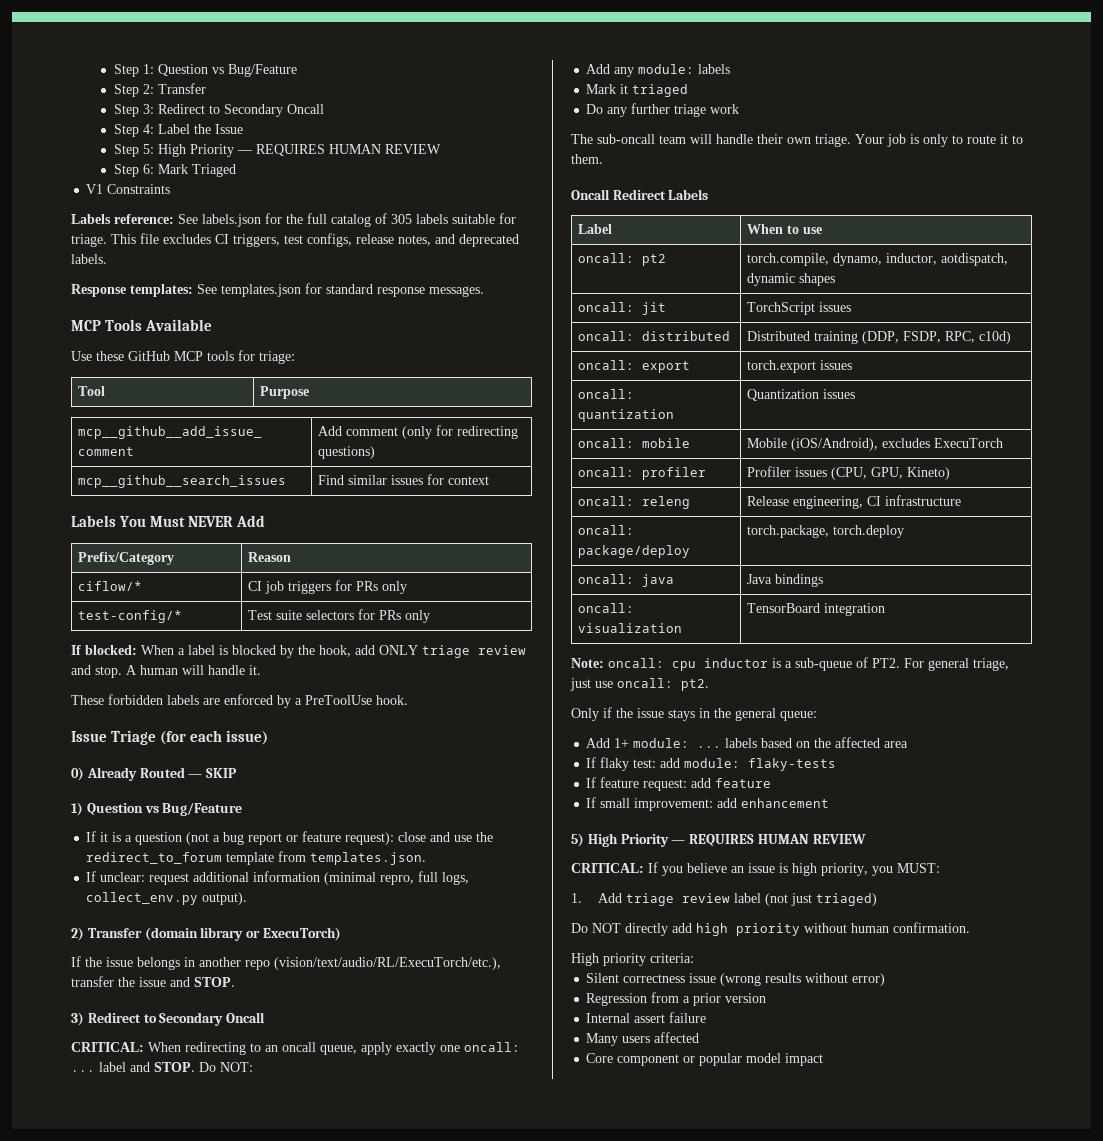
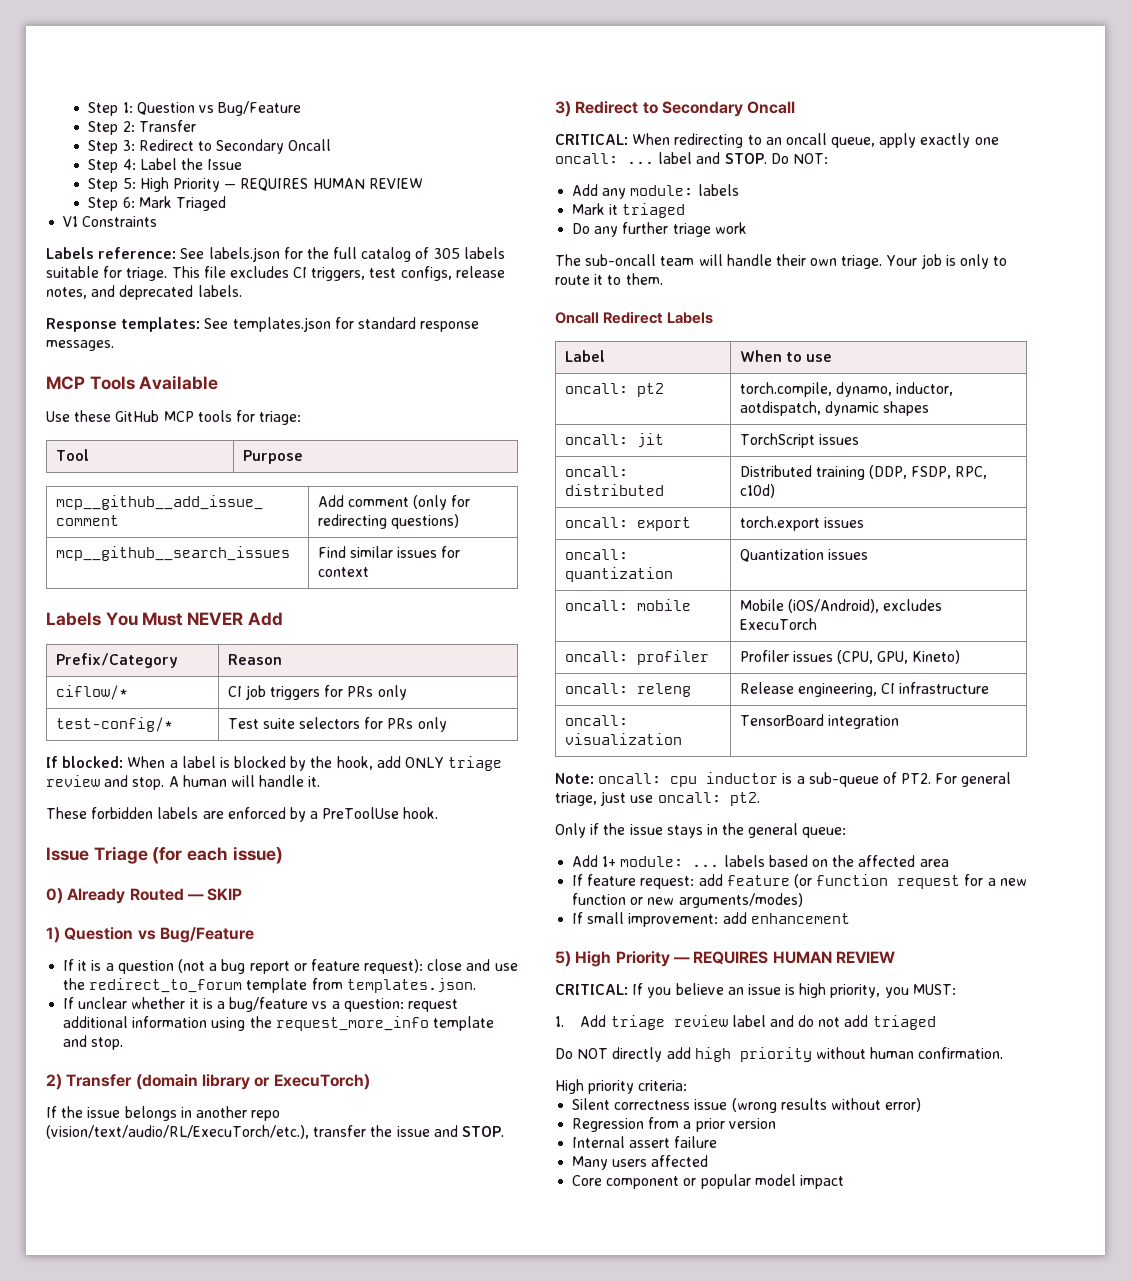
- If unclear: request additional information (minimal repro, full logs, collect_env.py output).
+ If unclear whether it is a bug/feature vs a question: request additional information using the request_more_info template and stop.
- oncall: package/deploy | torch.package, torch.deploy
- oncall: java | Java bindings
- If flaky test: add module: flaky-tests
- If feature request: add feature
+ If feature request: add feature (or function request for a new function or new arguments/modes)
- 1. Add triage review label (not just triaged)
+ 1. Add triage review label and do not add triaged

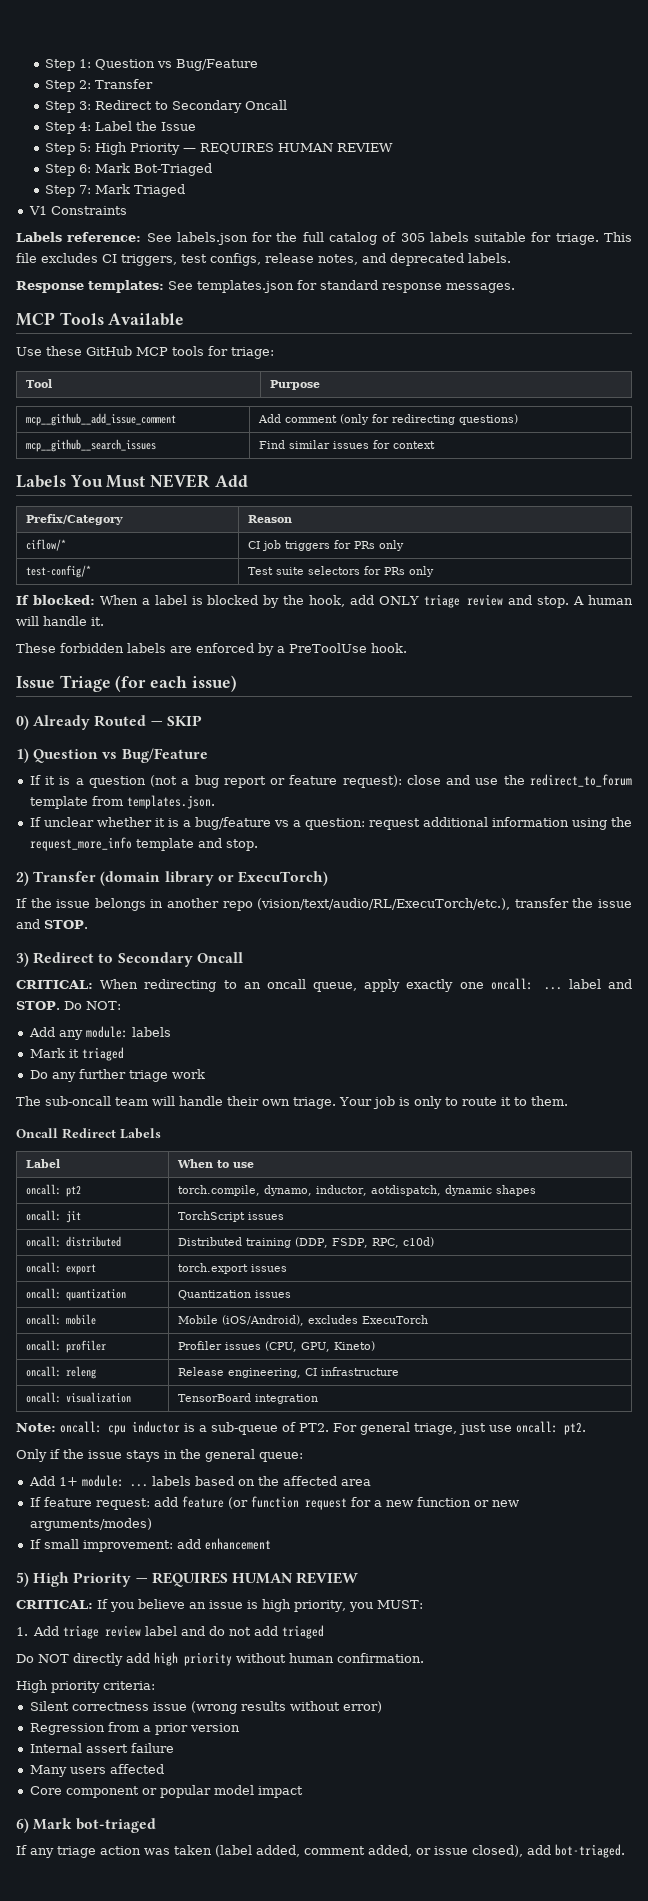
- Step 6: Mark Triaged
+ Step 6: Mark Bot-Triaged
+ Step 7: Mark Triaged
+ 6) Mark bot-triaged
+ If any triage action was taken (label added, comment added, or issue closed), add bot-triaged.

